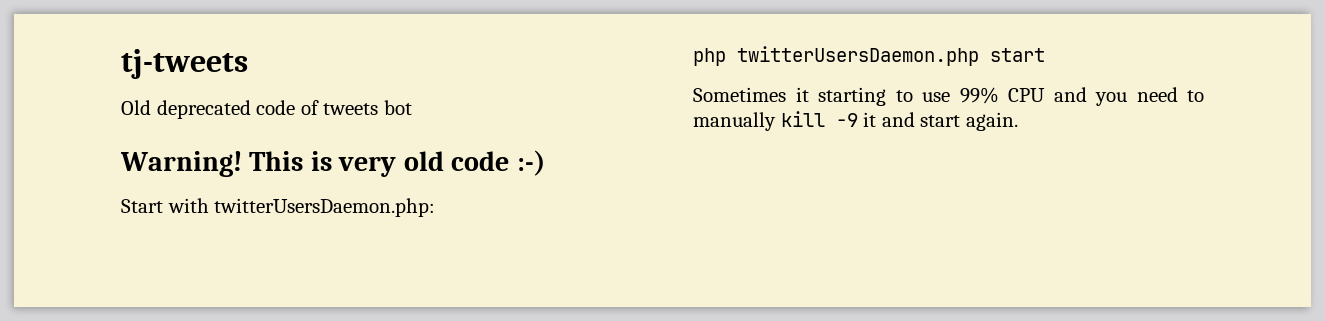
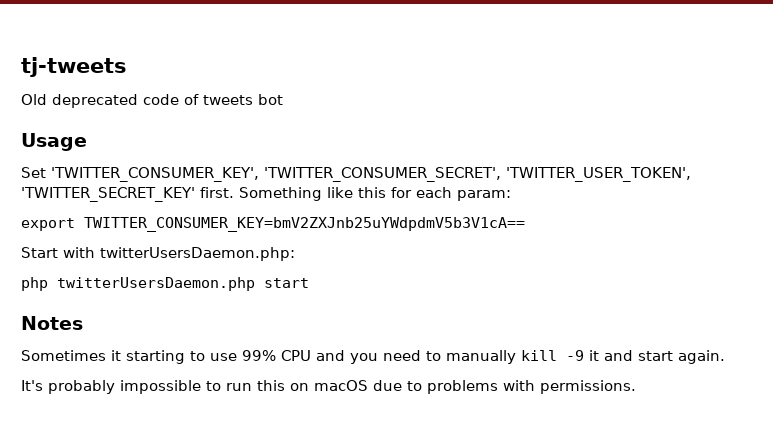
- Warning! This is very old code :-)
+ Usage
+ Set 'TWITTER_CONSUMER_KEY', 'TWITTER_CONSUMER_SECRET', 'TWITTER_USER_TOKEN', 'TWITTER_SECRET_KEY' first. Something like this for each param:
+ export TWITTER_CONSUMER_KEY=bmV2ZXJnb25uYWdpdmV5b3V1cA==
+ Notes
+ It's probably impossible to run this on macOS due to problems with permissions.

